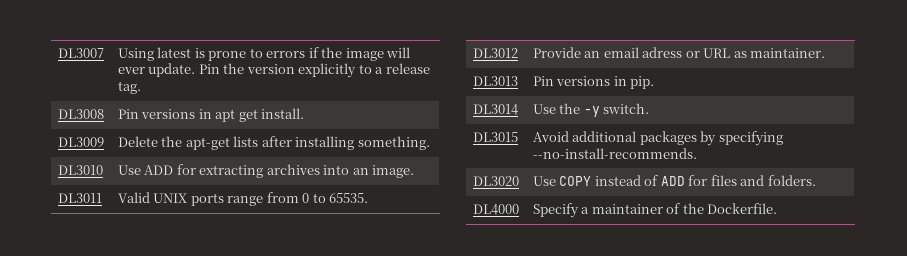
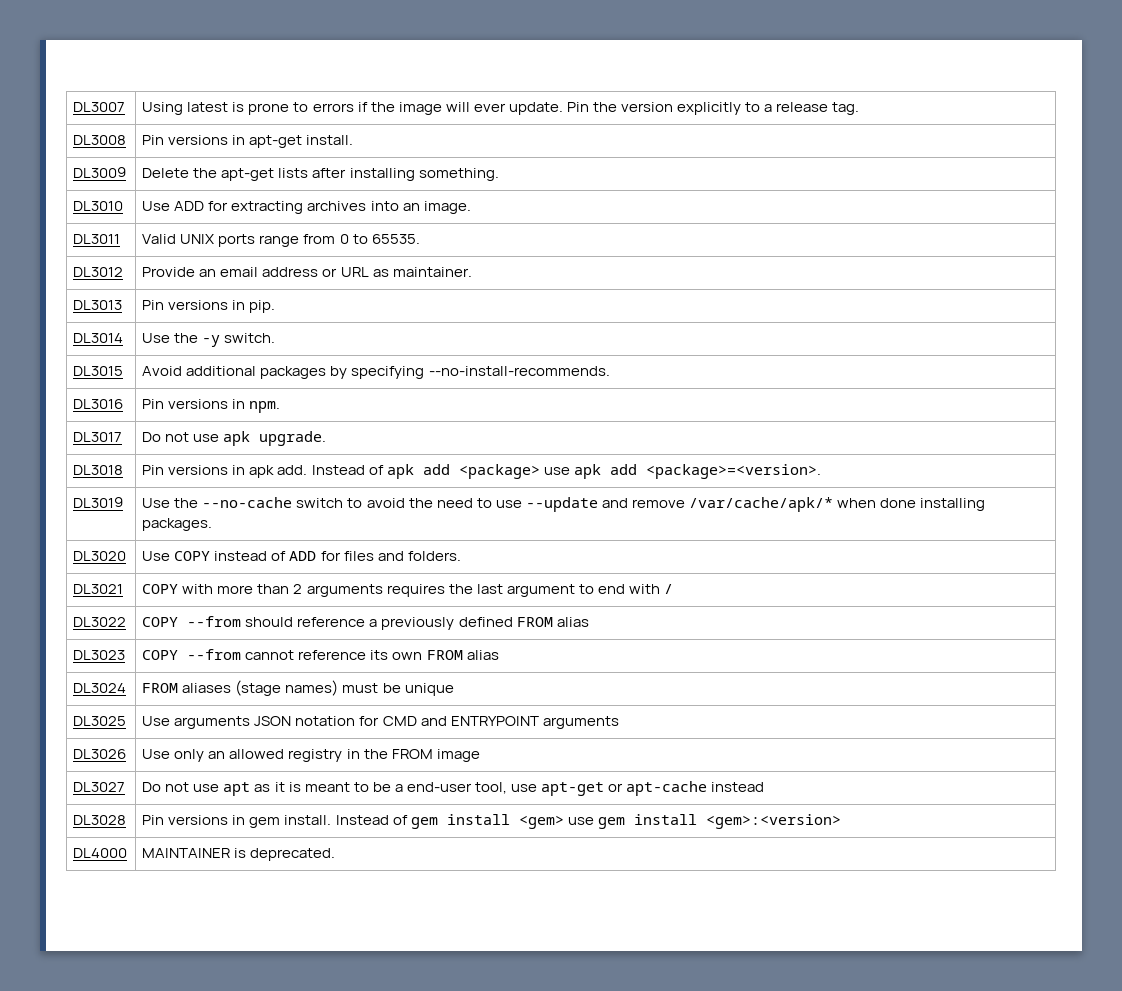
- DL3008 | Pin versions in apt get install.
+ DL3008 | Pin versions in apt-get install.
- DL3012 | Provide an email adress or URL as maintainer.
+ DL3012 | Provide an email address or URL as maintainer.
+ DL3016 | Pin versions in npm.
+ DL3017 | Do not use apk upgrade.
+ DL3018 | Pin versions in apk add. Instead of apk add <package> use apk add <package>=<version>.
+ DL3019 | Use the --no-cache switch to avoid the need to use --update and remove /var/cache/apk/* when done installing packages.
- DL4000 | Specify a maintainer of the Dockerfile.
+ DL3021 | COPY with more than 2 arguments requires the last argument to end with /
+ DL3022 | COPY --from should reference a previously defined FROM alias
+ DL3023 | COPY --from cannot reference its own FROM alias
+ DL3024 | FROM aliases (stage names) must be unique
+ DL3025 | Use arguments JSON notation for CMD and ENTRYPOINT arguments
+ DL3026 | Use only an allowed registry in the FROM image
+ DL3027 | Do not use apt as it is meant to be a end-user tool, use apt-get or apt-cache instead
+ DL3028 | Pin versions in gem install. Instead of gem install <gem> use gem install <gem>:<version>
+ DL4000 | MAINTAINER is deprecated.

